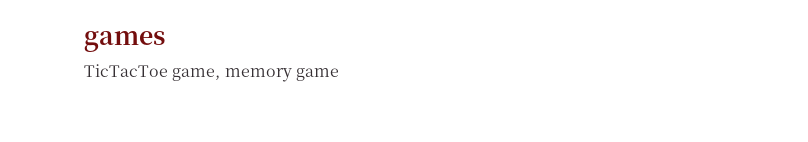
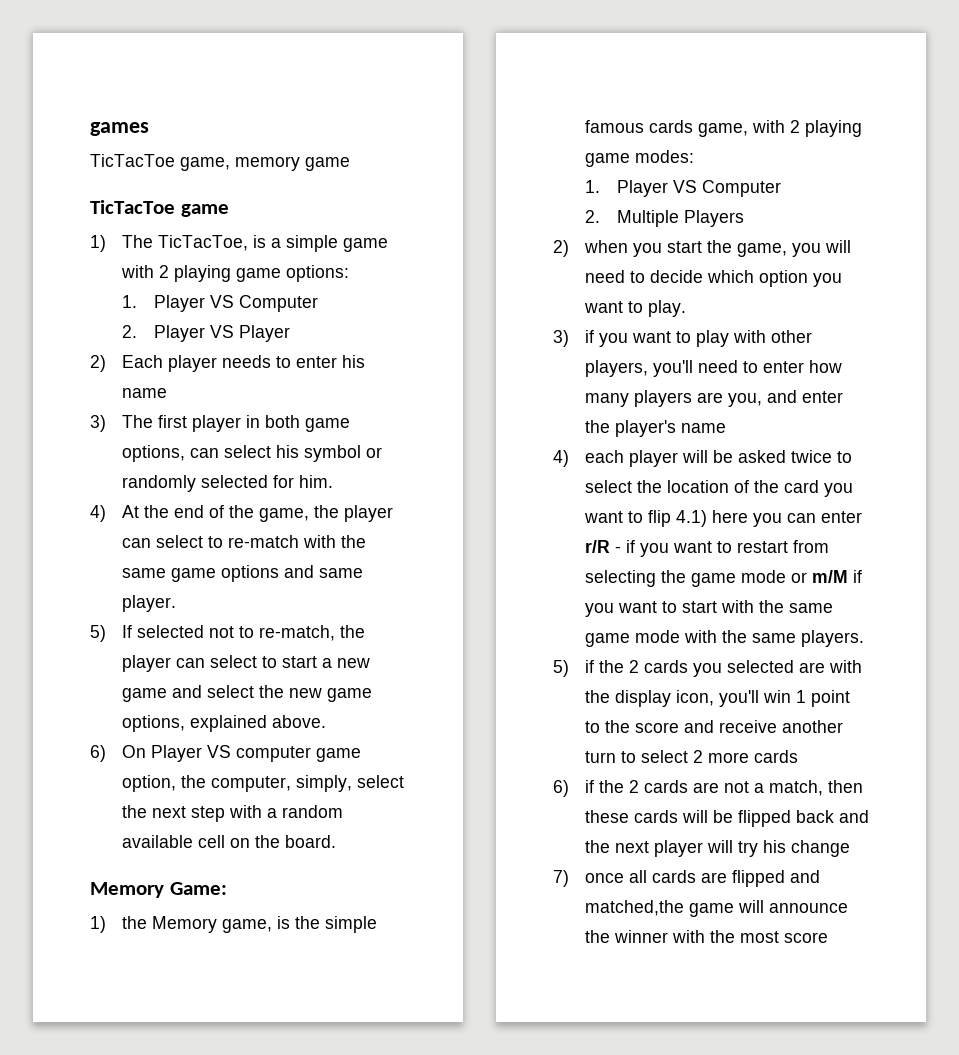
+ TicTacToe game
+ 1) The TicTacToe, is a simple game with 2 playing game options:
+ 1. Player VS Computer
+ 2. Player VS Player
+ 2) Each player needs to enter his name
+ 3) The first player in both game options, can select his symbol or randomly selected for him.
+ 4) At the end of the game, the player can select to re-match with the same game options and same player.
+ 5) If selected not to re-match, the player can select to start a new game and select the new game options, explained above.
+ 6) On Player VS computer game option, the computer, simply, select the next step with a random available cell on the board.
+ Memory Game:
+ 1) the Memory game, is the simple famous cards game, with 2 playing game modes:
+ 1. Player VS Computer
+ 2. Multiple Players
+ 2) when you start the game, you will need to decide which option you want to play.
+ 3) if you want to play with other players, you'll need to enter how many players are you, and enter the player's name
+ 4) each player will be asked twice to select the location of the card you want to flip 4.1) here you can enter r/R - if you want to restart from selecting the game mode or m/M if you want to start with the same game mode with the same players.
+ 5) if the 2 cards you selected are with the display icon, you'll win 1 point to the score and receive another turn to select 2 more cards
+ 6) if the 2 cards are not a match, then these cards will be flipped back and the next player will try his change
+ 7) once all cards are flipped and matched,the game will announce the winner with the most score

